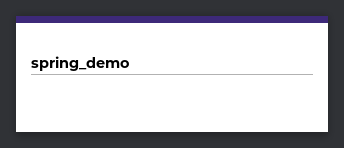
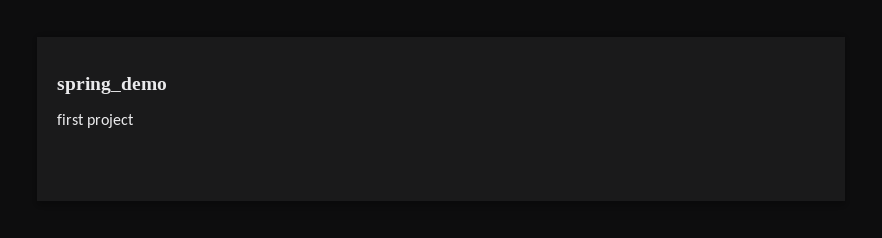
+ first project

